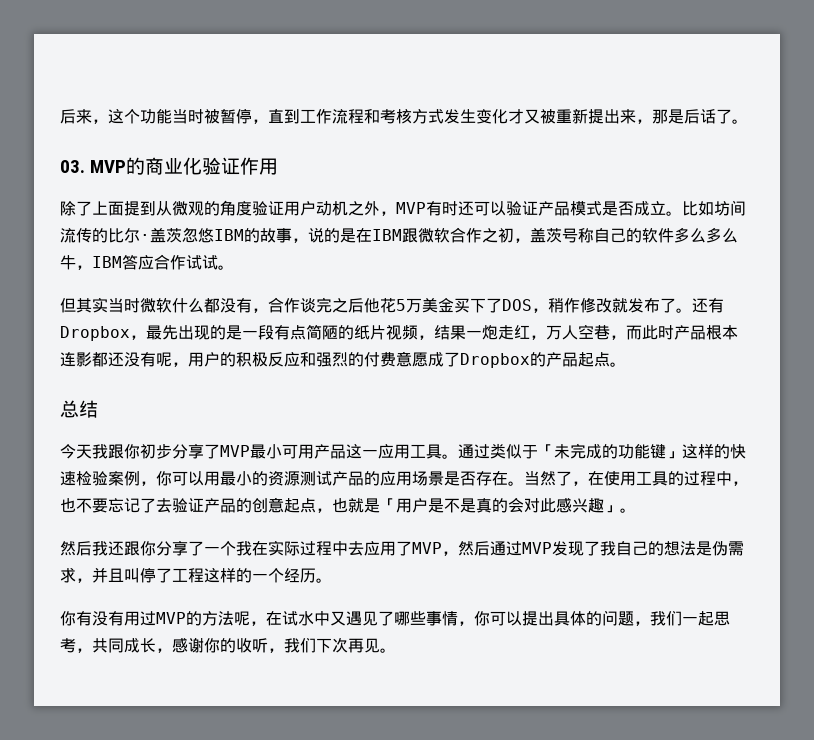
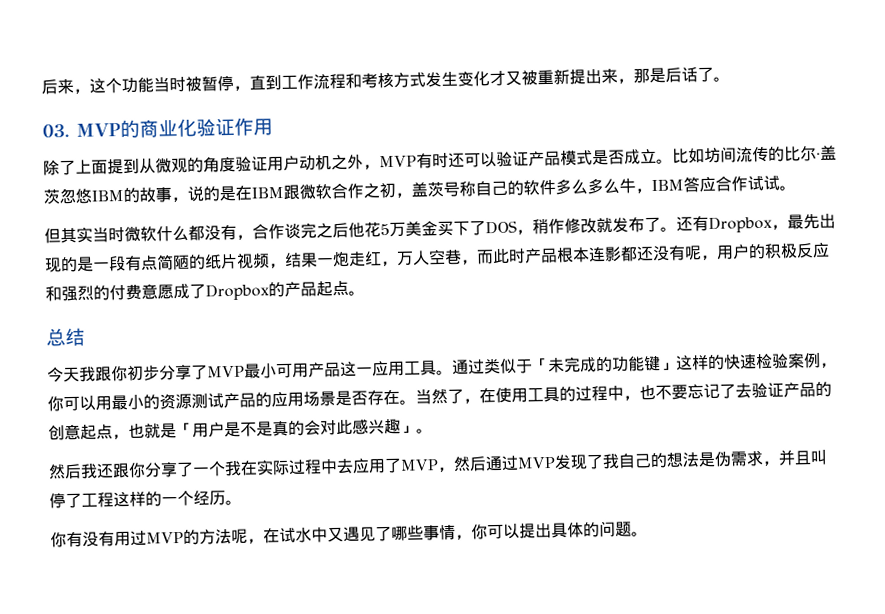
- 你有没有用过MVP的方法呢，在试水中又遇见了哪些事情，你可以提出具体的问题，我们一起思考，共同成长，感谢你的收听，我们下次再见。
+ 你有没有用过MVP的方法呢，在试水中又遇见了哪些事情，你可以提出具体的问题。

